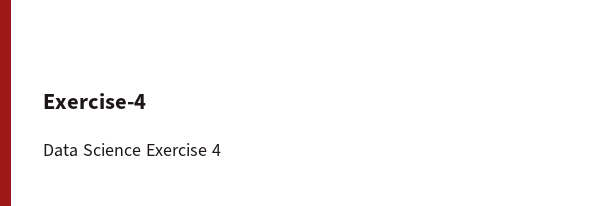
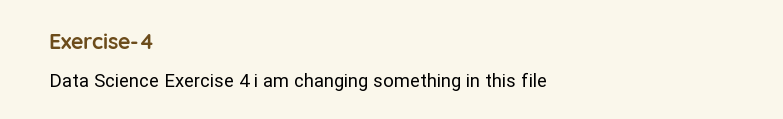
- Data Science Exercise 4
+ Data Science Exercise 4 i am changing something in this file

